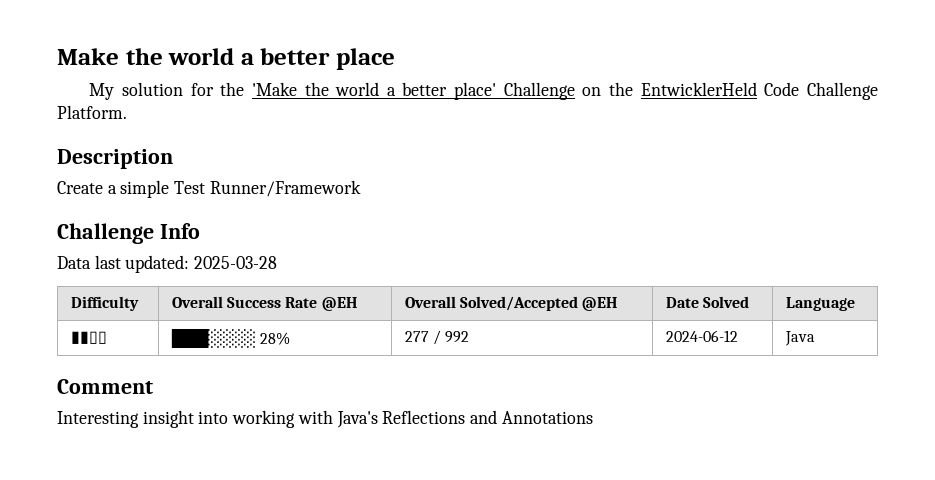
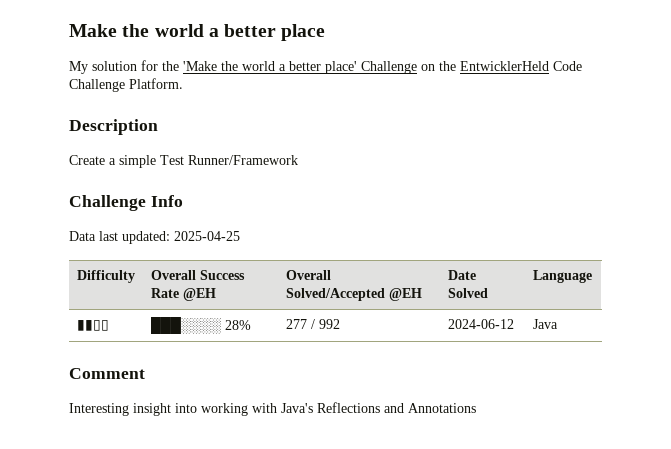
- Data last updated: 2025-03-28
+ Data last updated: 2025-04-25

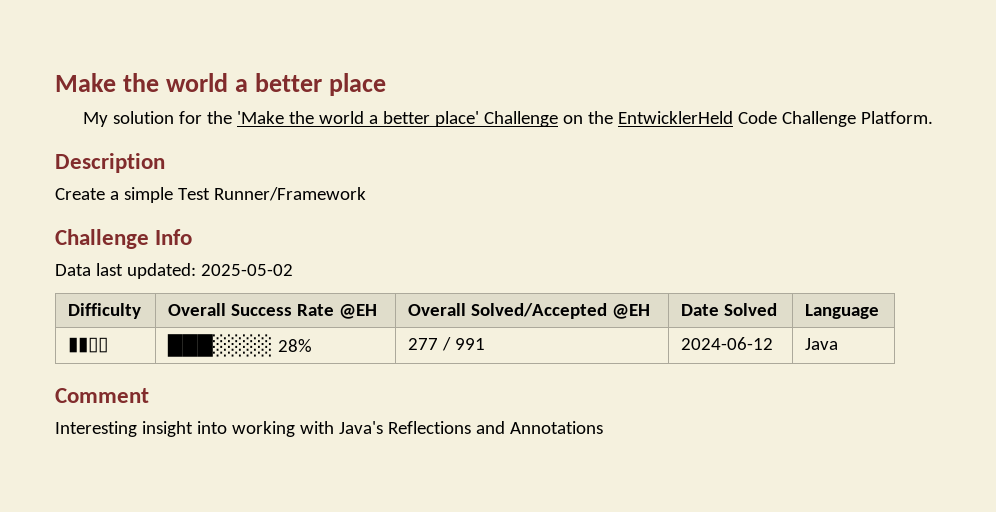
- Data last updated: 2025-04-25
+ Data last updated: 2025-05-02
- ▮▮▯▯ | ███░░░░ 28% | 277 / 992 | 2024-06-12 | Java
+ ▮▮▯▯ | ███░░░░ 28% | 277 / 991 | 2024-06-12 | Java

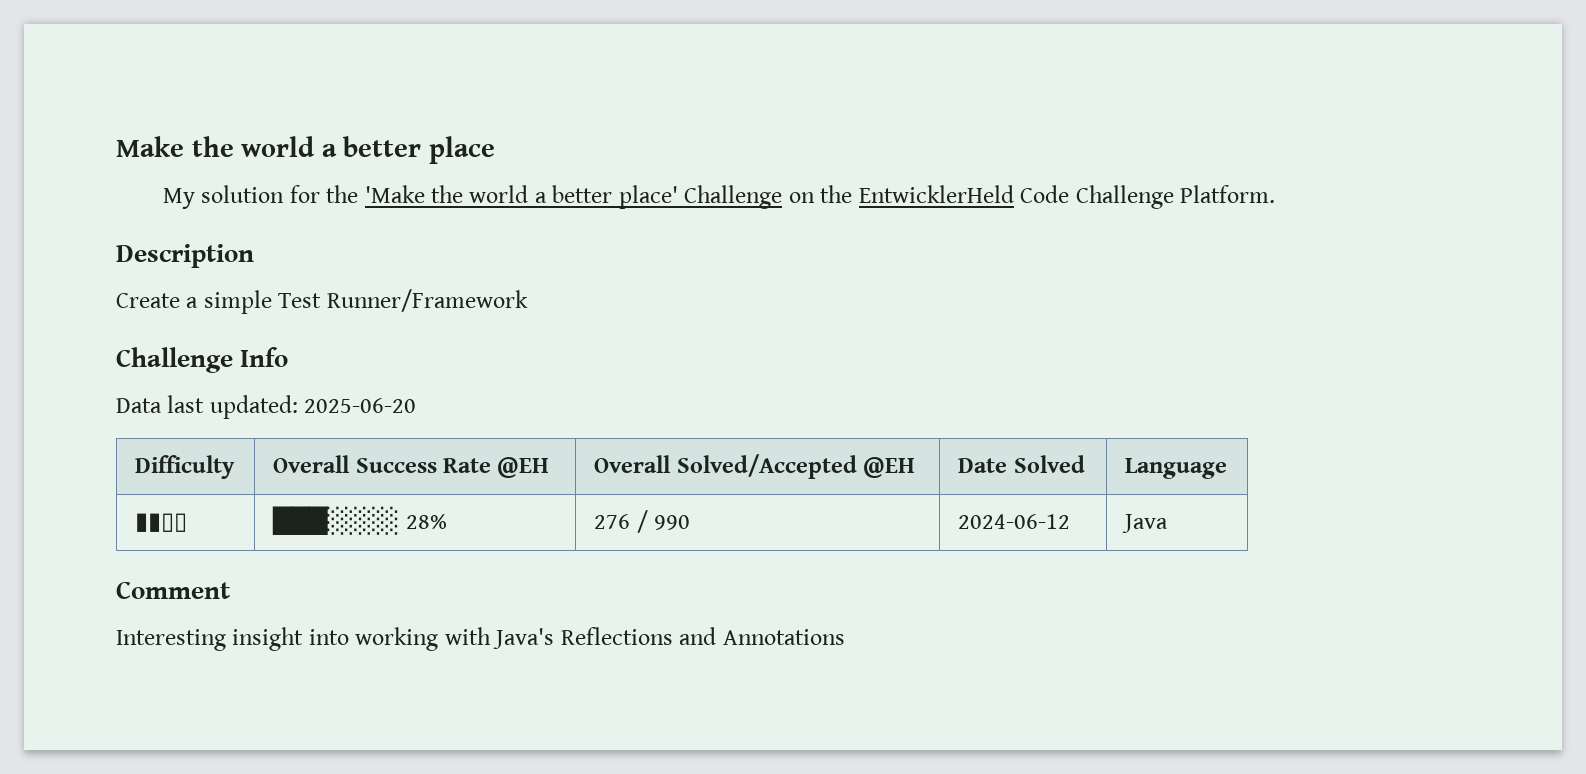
- Data last updated: 2025-05-02
+ Data last updated: 2025-06-20
- ▮▮▯▯ | ███░░░░ 28% | 277 / 991 | 2024-06-12 | Java
+ ▮▮▯▯ | ███░░░░ 28% | 276 / 990 | 2024-06-12 | Java

